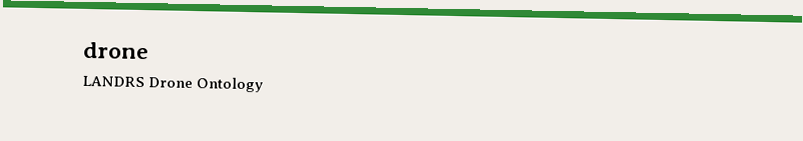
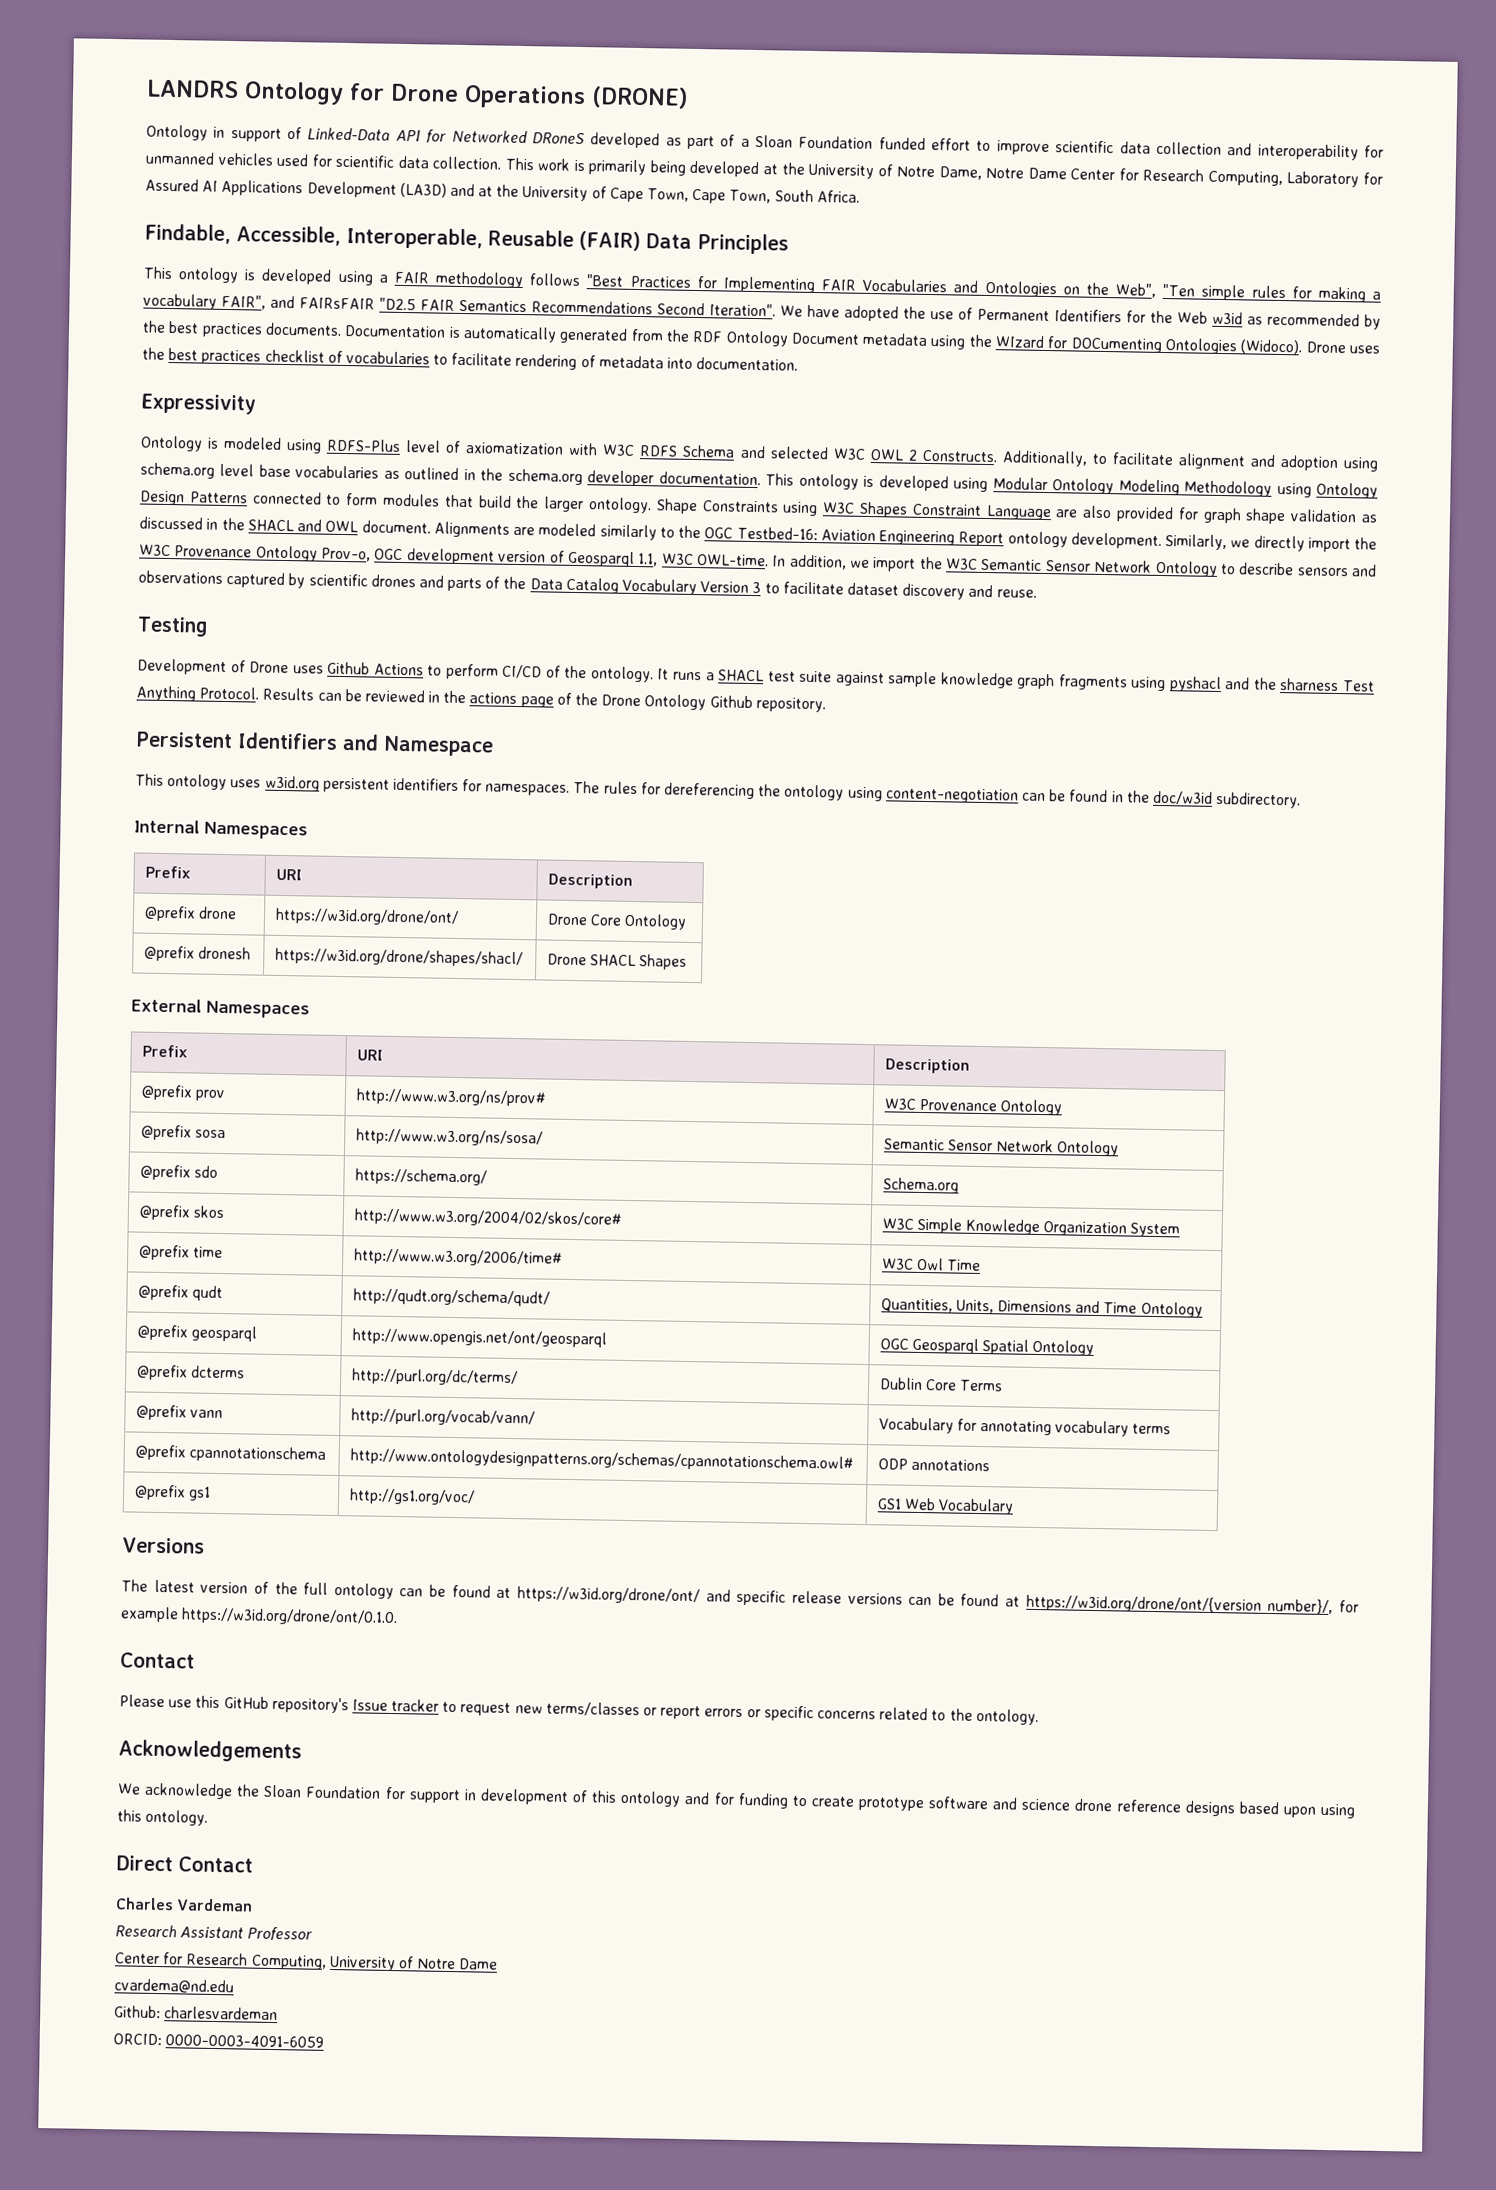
- drone
- LANDRS Drone Ontology
+ LANDRS Ontology for Drone Operations (DRONE)
+ Ontology in support of Linked-Data API for Networked DRoneS developed as part of a Sloan Foundation funded effort to improve scientific data collection and interoperability for unmanned vehicles used for scientific data collection. This work is primarily being developed at the University of Notre Dame, Notre Dame Center for Research Computing, Laboratory for Assured AI Applications Development (LA3D) and at the University of Cape Town, Cape Town, South Africa.
+ Findable, Accessible, Interoperable, Reusable (FAIR) Data Principles
+ This ontology is developed using a FAIR methodology follows "Best Practices for Implementing FAIR Vocabularies and Ontologies on the Web", "Ten simple rules for making a vocabulary FAIR", and FAIRsFAIR "D2.5 FAIR Semantics Recommendations Second Iteration". We have adopted the use of Permanent Identifiers for the Web w3id as recommended by the best practices documents. Documentation is automatically generated from the RDF Ontology Document metadata using the WIzard for DOCumenting Ontologies (Widoco). Drone uses the best practices checklist of vocabularies to facilitate rendering of metadata into documentation.
+ Expressivity
+ Ontology is modeled using RDFS-Plus level of axiomatization with W3C RDFS Schema and selected W3C OWL 2 Constructs. Additionally, to facilitate alignment and adoption using schema.org level base vocabularies as outlined in the schema.org developer documentation. This ontology is developed using Modular Ontology Modeling Methodology using Ontology Design Patterns connected to form modules that build the larger ontology. Shape Constraints using W3C Shapes Constraint Language are also provided for graph shape validation as discussed in the SHACL and OWL document. Alignments are modeled similarly to the OGC Testbed-16: Aviation Engineering Report ontology development. Similarly, we directly import the W3C Provenance Ontology Prov-o, OGC development version of Geosparql 1.1, W3C OWL-time. In addition, we import the W3C Semantic Sensor Network Ontology to describe sensors and observations captured by scientific drones and parts of the Data Catalog Vocabulary Version 3 to facilitate dataset discovery and reuse.
+ Testing
+ Development of Drone uses Github Actions to perform CI/CD of the ontology. It runs a SHACL test suite against sample knowledge graph fragments using pyshacl and the sharness Test Anything Protocol. Results can be reviewed in the actions page of the Drone Ontology Github repository.
+ Persistent Identifiers and Namespace
+ This ontology uses w3id.org persistent identifiers for namespaces. The rules for dereferencing the ontology using content-negotiation can be found in the doc/w3id subdirectory.
+ Internal Namespaces
+ Prefix | URI | Description
+ @prefix drone | https://w3id.org/drone/ont/ | Drone Core Ontology
+ @prefix dronesh | https://w3id.org/drone/shapes/shacl/ | Drone SHACL Shapes
+ External Namespaces
+ Prefix | URI | Description
+ @prefix prov | http://www.w3.org/ns/prov# | W3C Provenance Ontology
+ @prefix sosa | http://www.w3.org/ns/sosa/ | Semantic Sensor Network Ontology
+ @prefix sdo | https://schema.org/ | Schema.org
+ @prefix skos | http://www.w3.org/2004/02/skos/core# | W3C Simple Knowledge Organization System
+ @prefix time | http://www.w3.org/2006/time# | W3C Owl Time
+ @prefix qudt | http://qudt.org/schema/qudt/ | Quantities, Units, Dimensions and Time Ontology
+ @prefix geosparql | http://www.opengis.net/ont/geosparql | OGC Geosparql Spatial Ontology
+ @prefix dcterms | http://purl.org/dc/terms/ | Dublin Core Terms
+ @prefix vann | http://purl.org/vocab/vann/ | Vocabulary for annotating vocabulary terms
+ @prefix cpannotationschema | http://www.ontologydesignpatterns.org/schemas/cpannotationschema.owl# | ODP annotations
+ @prefix gs1 | http://gs1.org/voc/ | GS1 Web Vocabulary
+ Versions
+ The latest version of the full ontology can be found at https://w3id.org/drone/ont/ and specific release versions can be found at https://w3id.org/drone/ont/{version number}/, for example https://w3id.org/drone/ont/0.1.0.
+ Contact
+ Please use this GitHub repository's Issue tracker to request new terms/classes or report errors or specific concerns related to the ontology.
+ Acknowledgements
+ We acknowledge the Sloan Foundation for support in development of this ontology and for funding to create prototype software and science drone reference designs based upon using this ontology.
+ Direct Contact
+ Charles Vardeman
+ Research Assistant Professor
+ Center for Research Computing, University of Notre Dame
+ cvardema@nd.edu
+ Github: charlesvardeman
+ ORCID: 0000-0003-4091-6059

